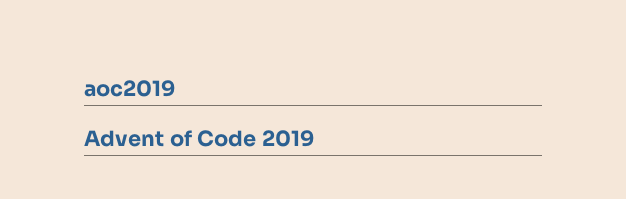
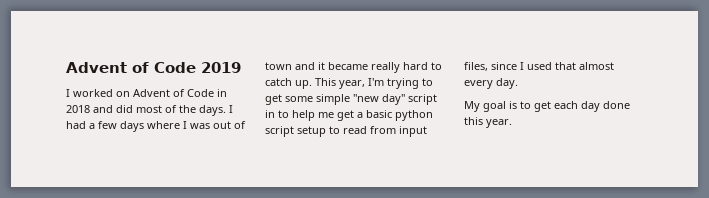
- aoc2019
+ I worked on Advent of Code in 2018 and did most of the days. I had a few days where I was out of town and it became really hard to catch up. This year, I'm trying to get some simple "new day" script in to help me get a basic python script setup to read from input files, since I used that almost every day.
+ My goal is to get each day done this year.

